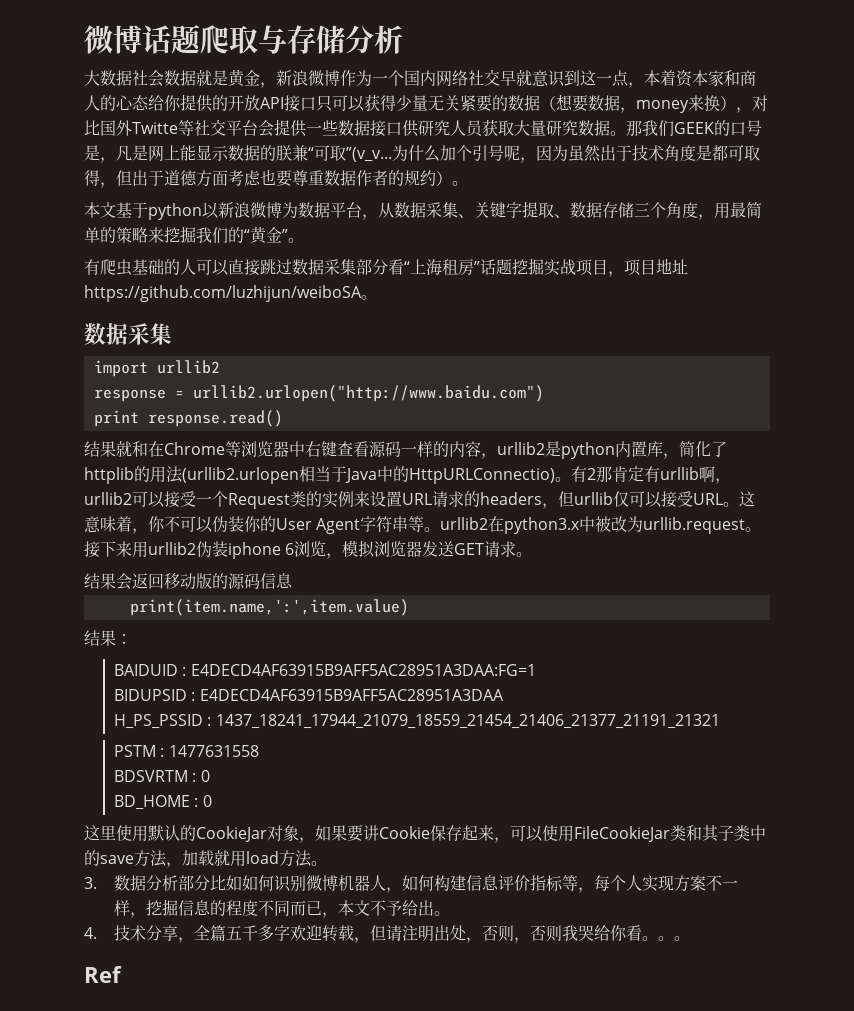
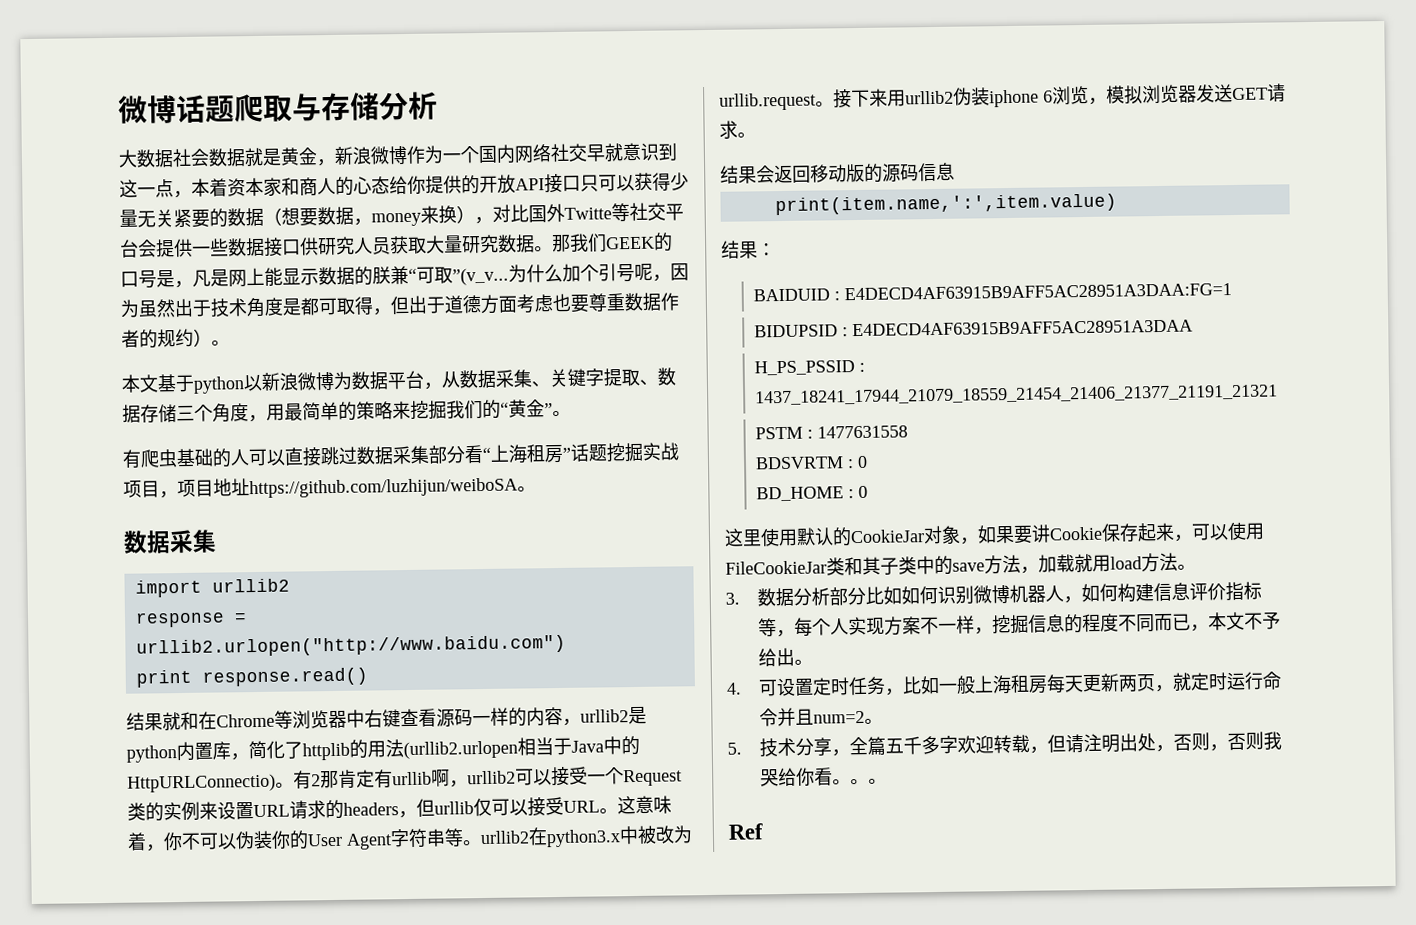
- 4.技术分享，全篇五千多字欢迎转载，但请注明出处，否则，否则我哭给你看。
+ 4.可设置定时任务，比如一般上海租房每天更新两页，就定时运行命令并且num=2。
+ 5.技术分享，全篇五千多字欢迎转载，但请注明出处，否则，否则我哭给你看。

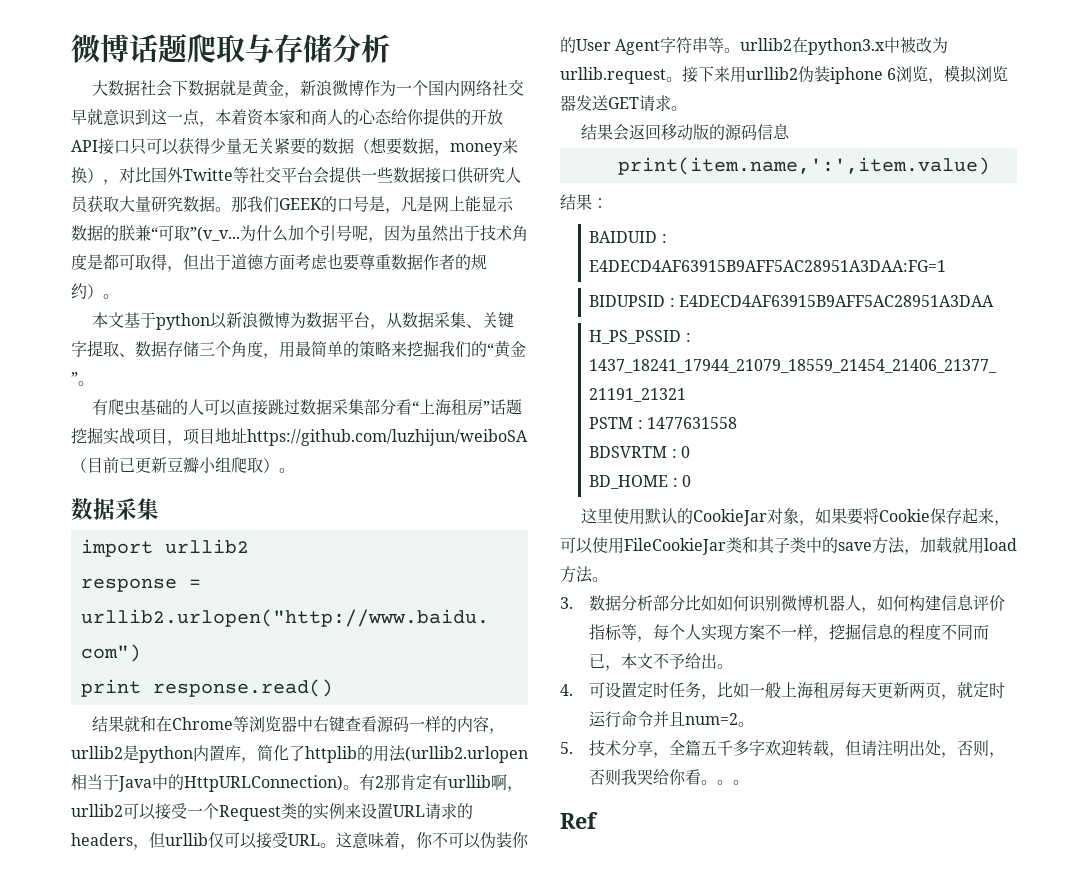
- 大数据社会数据就是黄金，新浪微博作为一个国内网络社交早就意识到这一点，本着资本家和商人的心态给你提供的开放API接口只可以获得少量无关紧要的数据（想要数据，money来换），对比国外Twitte等社交平台会提供一些数据接口供研究人员获取大量研究数据。
+ 大数据社会下数据就是黄金，新浪微博作为一个国内网络社交早就意识到这一点，本着资本家和商人的心态给你提供的开放API接口只可以获得少量无关紧要的数据（想要数据，money来换），对比国外Twitte等社交平台会提供一些数据接口供研究人员获取大量研究数据。
- 有爬虫基础的人可以直接跳过数据采集部分看“上海租房”话题挖掘实战项目，项目地址https://github.com/luzhijun/weiboSA。
+ 有爬虫基础的人可以直接跳过数据采集部分看“上海租房”话题挖掘实战项目，项目地址https://github.com/luzhijun/weiboSA（目前已更新豆瓣小组爬取）。
- 结果就和在Chrome等浏览器中右键查看源码一样的内容，urllib2是python内置库，简化了httplib的用法(urllib2.urlopen相当于Java中的HttpURLConnectio)。
+ 结果就和在Chrome等浏览器中右键查看源码一样的内容，urllib2是python内置库，简化了httplib的用法(urllib2.urlopen相当于Java中的HttpURLConnection)。
- 这里使用默认的CookieJar对象，如果要讲Cookie保存起来，可以使用FileCookieJar类和其子类中的save方法，加载就用load方法。
+ 这里使用默认的CookieJar对象，如果要将Cookie保存起来，可以使用FileCookieJar类和其子类中的save方法，加载就用load方法。

